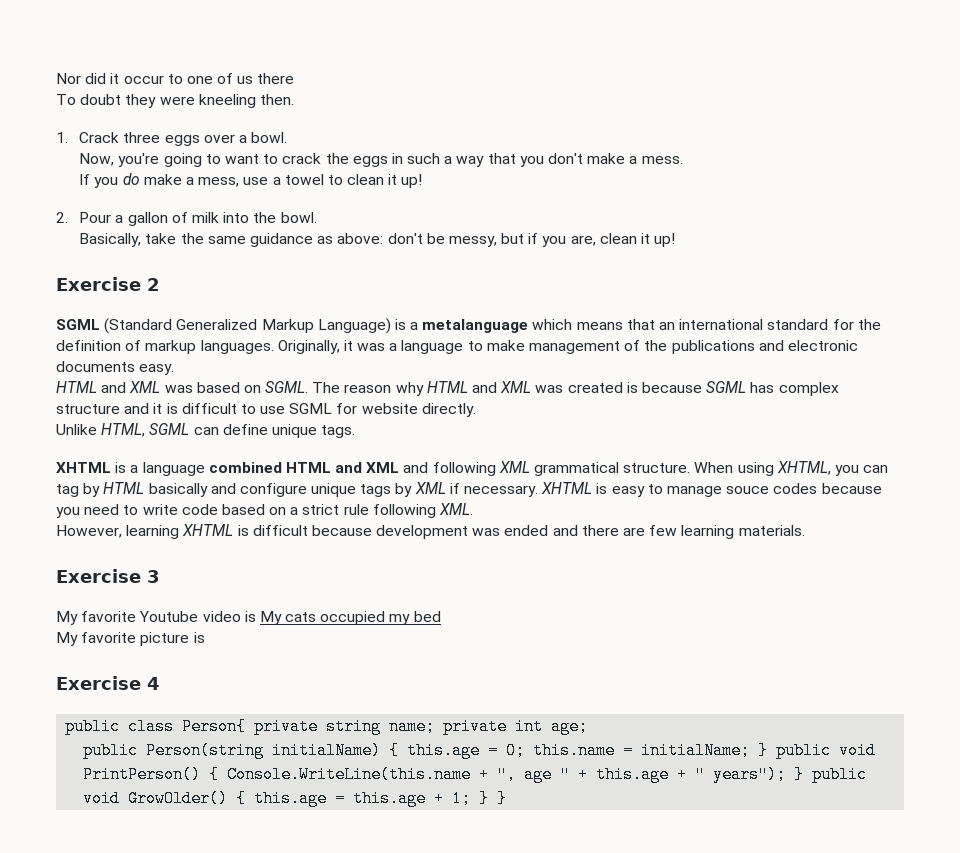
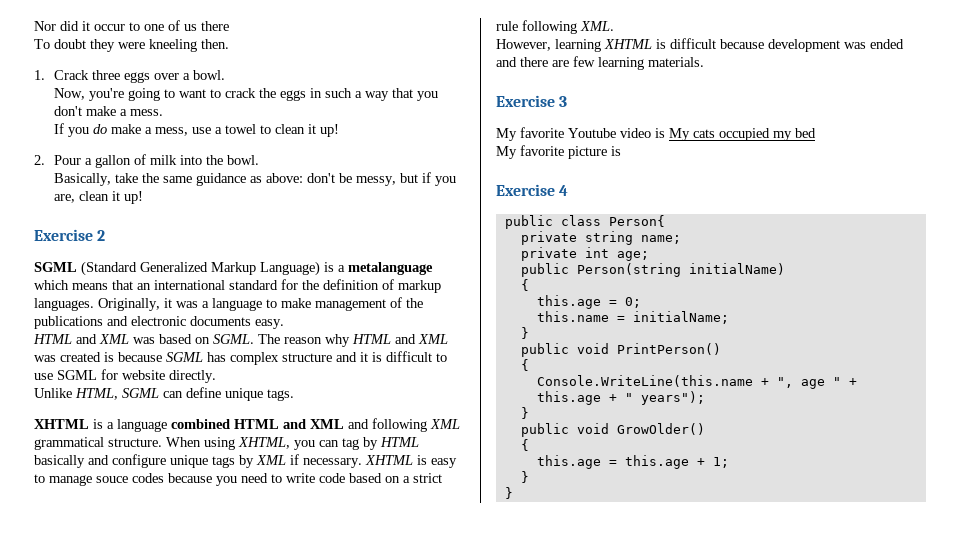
- public class Person{ private string name; private int age;
+ public class Person{
+ private string name;
+ private int age;
- public Person(string initialName) { this.age = 0; this.name = initialName; } public void PrintPerson() { Console.WriteLine(this.name + ", age " + this.age + " years"); } public void GrowOlder() { this.age = this.age + 1; } }
+ public Person(string initialName)
+ {
+ this.age = 0;
+ this.name = initialName;
+ }
+ public void PrintPerson()
+ {
+ Console.WriteLine(this.name + ", age " + this.age + " years");
+ }
+ public void GrowOlder()
+ {
+ this.age = this.age + 1;
+ }
+ }

